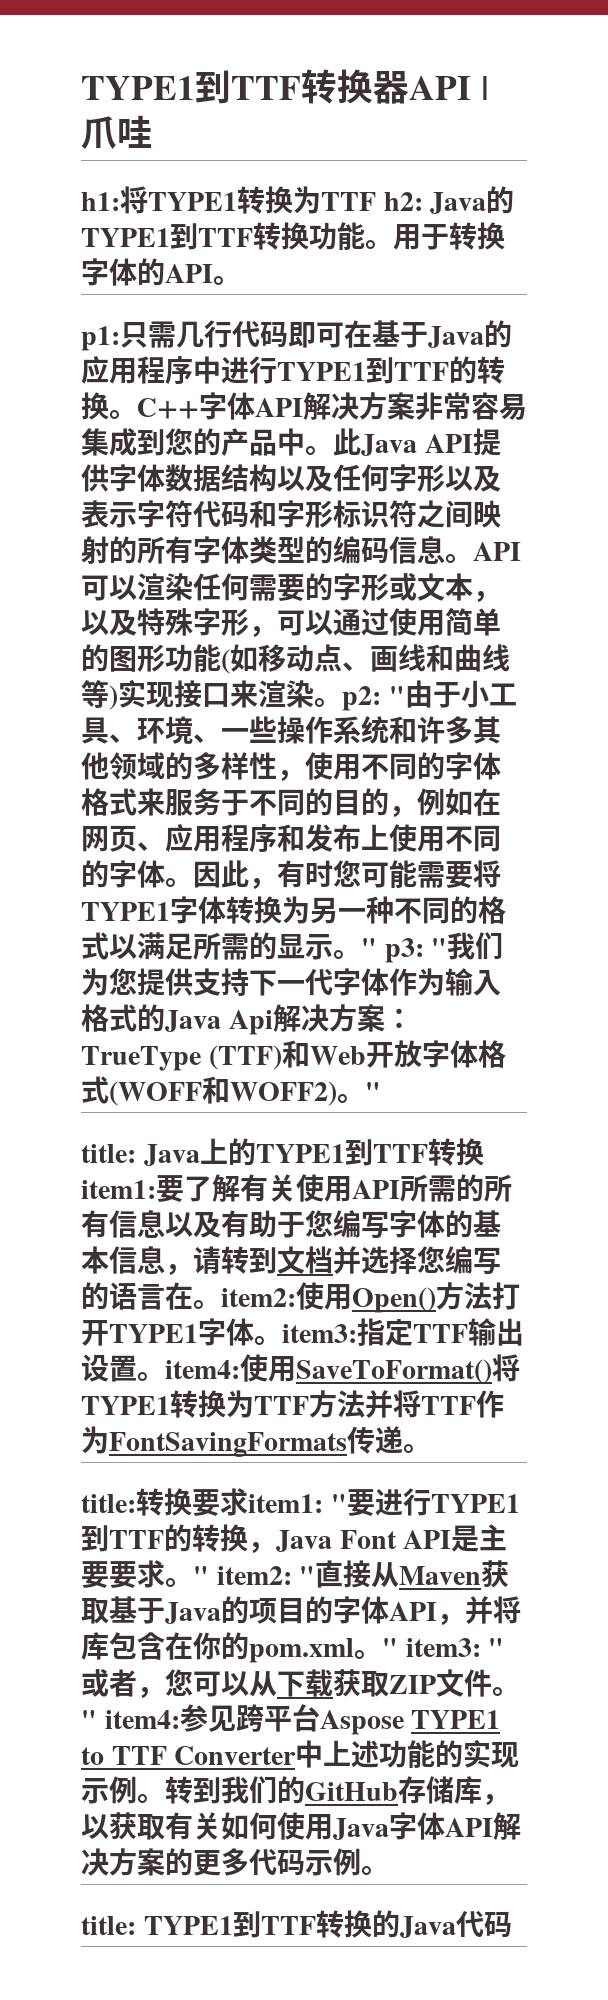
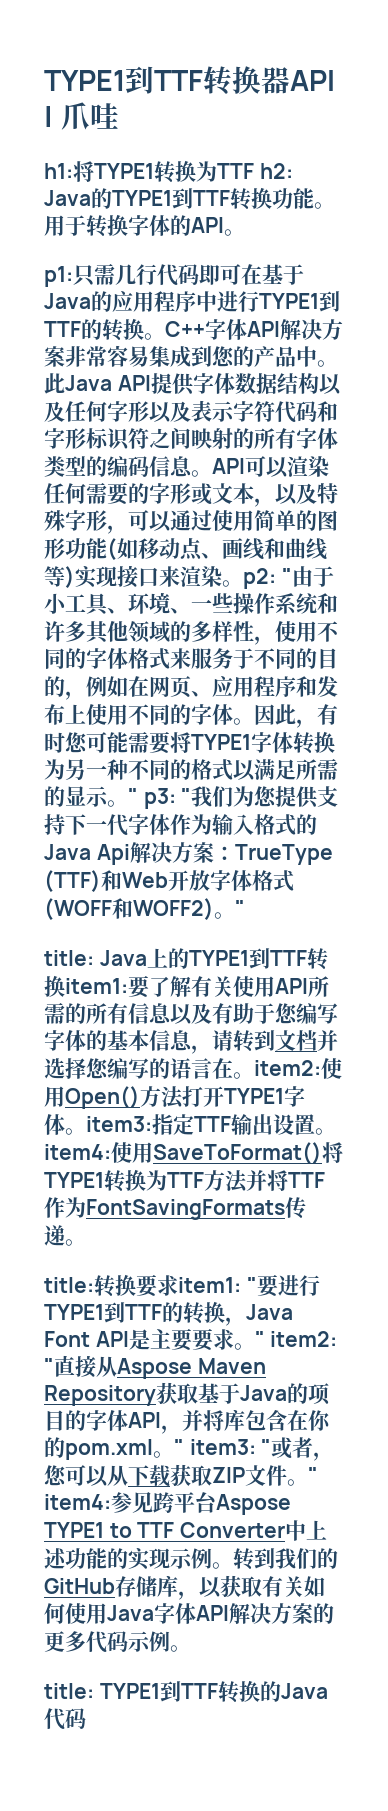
- " item2: "直接从Maven获取基于Java的项目的字体API，并将库包含在你的pom.xml。
+ " item2: "直接从Aspose Maven Repository获取基于Java的项目的字体API，并将库包含在你的pom.xml。

